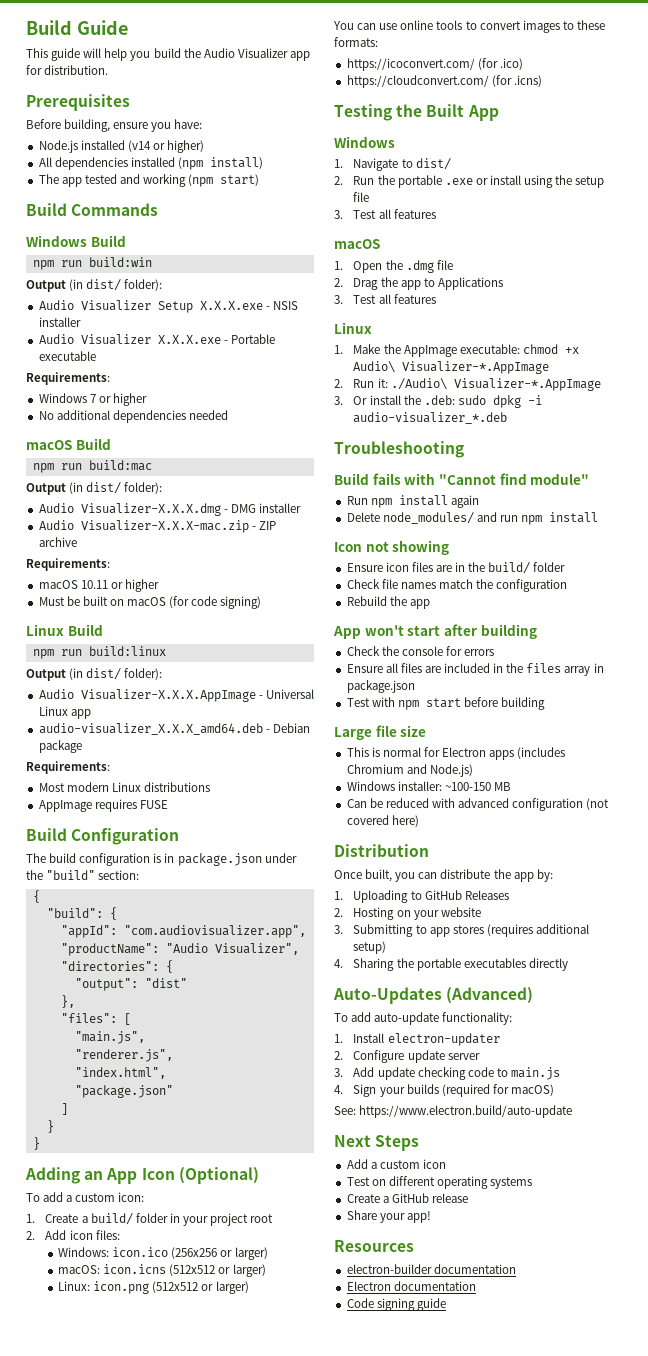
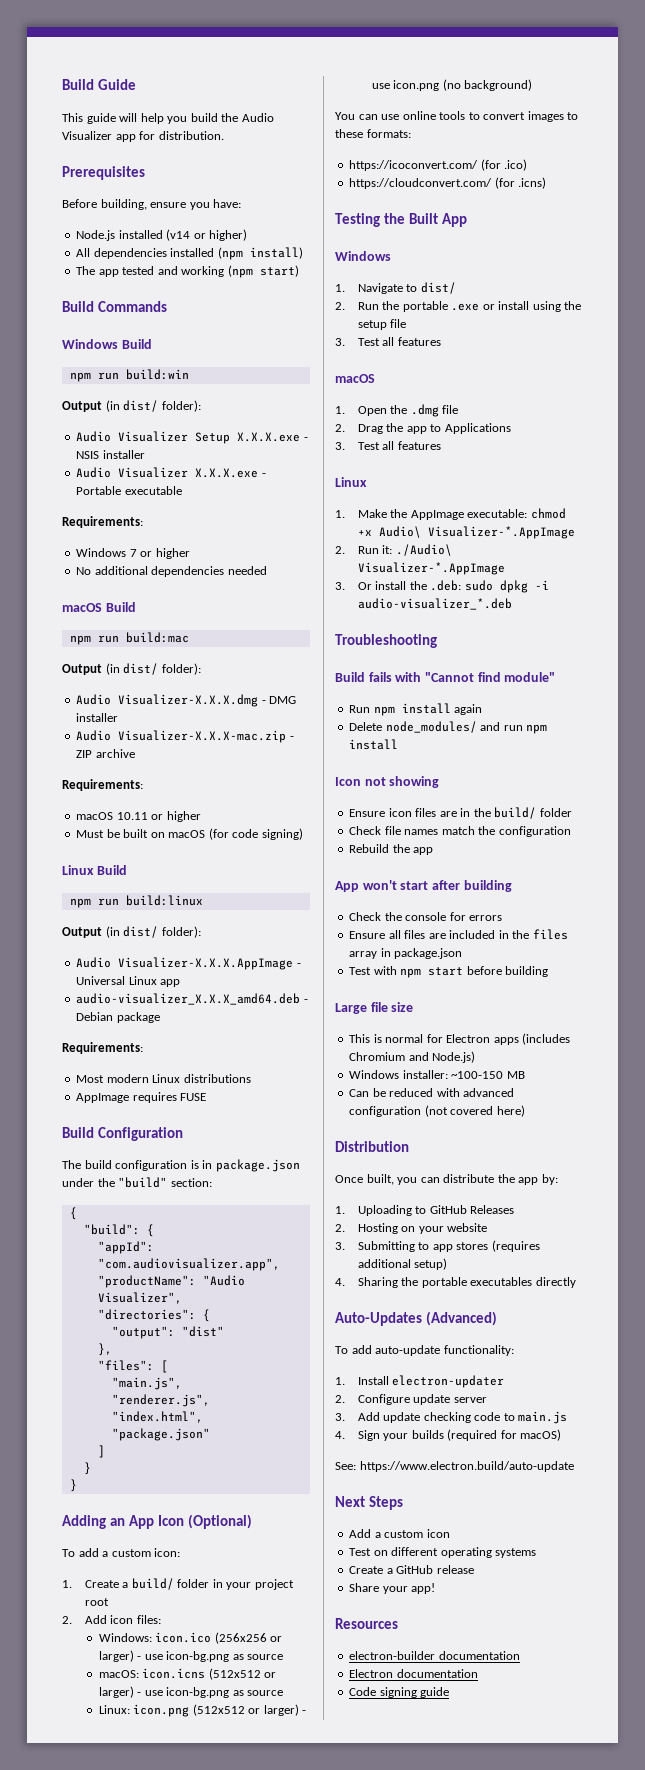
- Windows: icon.ico (256x256 or larger)
+ Windows: icon.ico (256x256 or larger) - use icon-bg.png as source
- macOS: icon.icns (512x512 or larger)
+ macOS: icon.icns (512x512 or larger) - use icon-bg.png as source
- Linux: icon.png (512x512 or larger)
+ Linux: icon.png (512x512 or larger) - use icon.png (no background)

